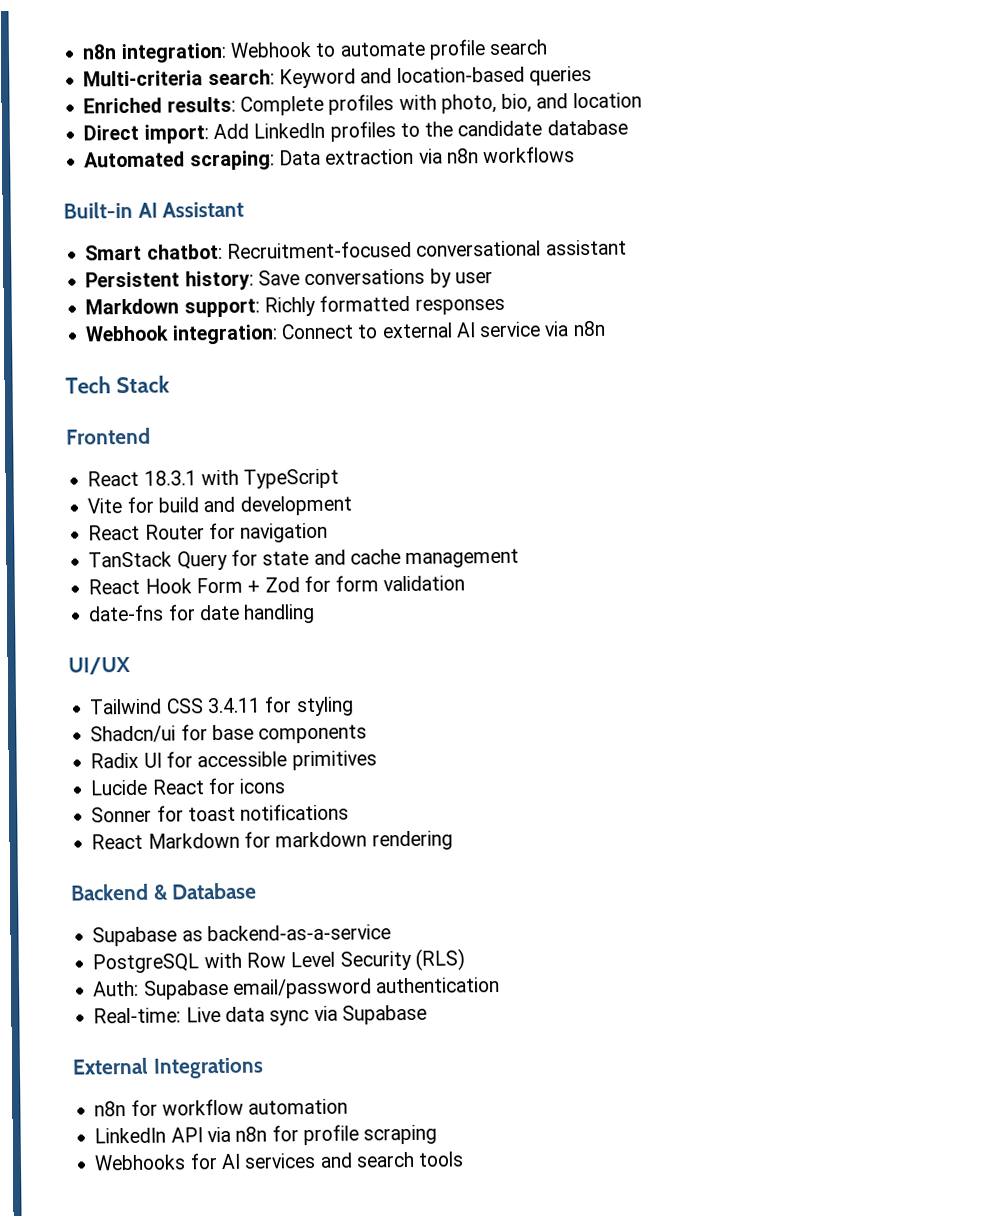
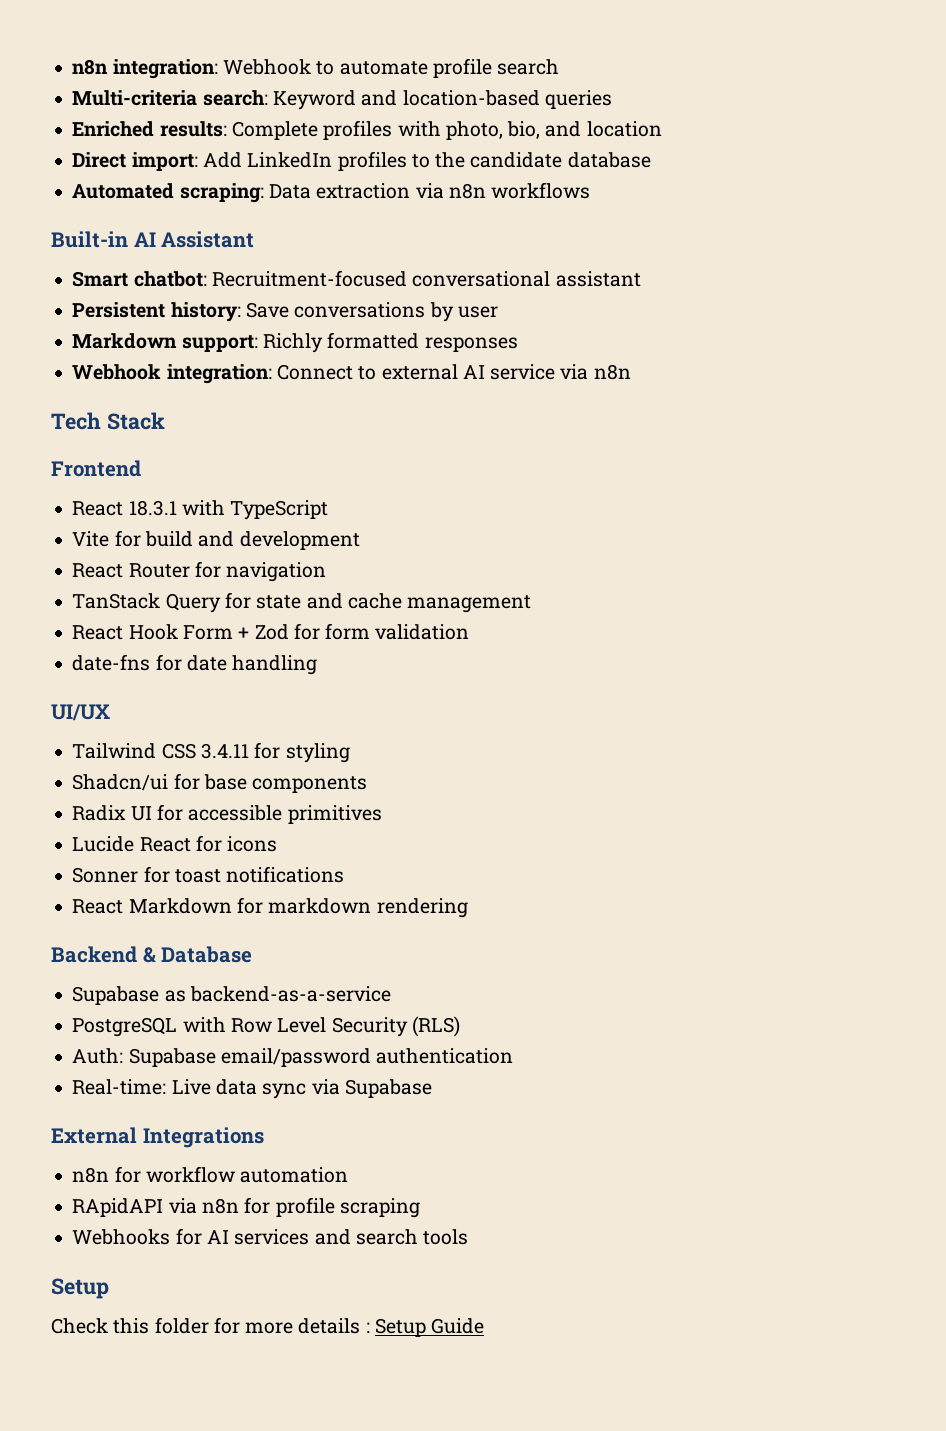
- LinkedIn API via n8n for profile scraping
+ RApidAPI via n8n for profile scraping
  Webhooks for AI services and search tools
+ Setup
+ Check this folder for more details : Setup Guide

